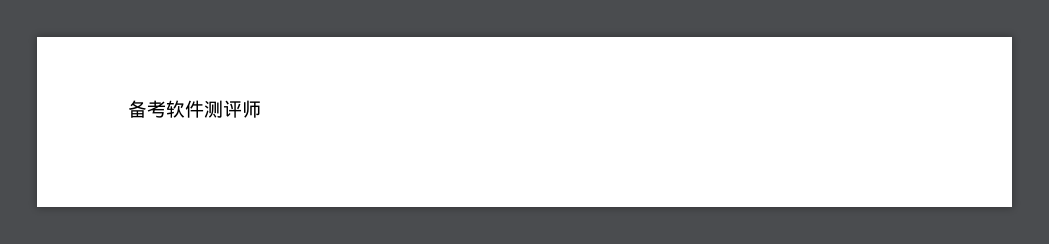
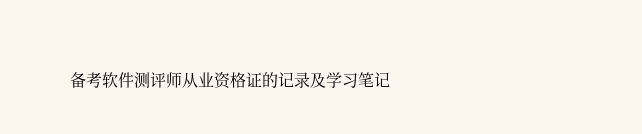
- 备考软件测评师
+ 备考软件测评师从业资格证的记录及学习笔记

